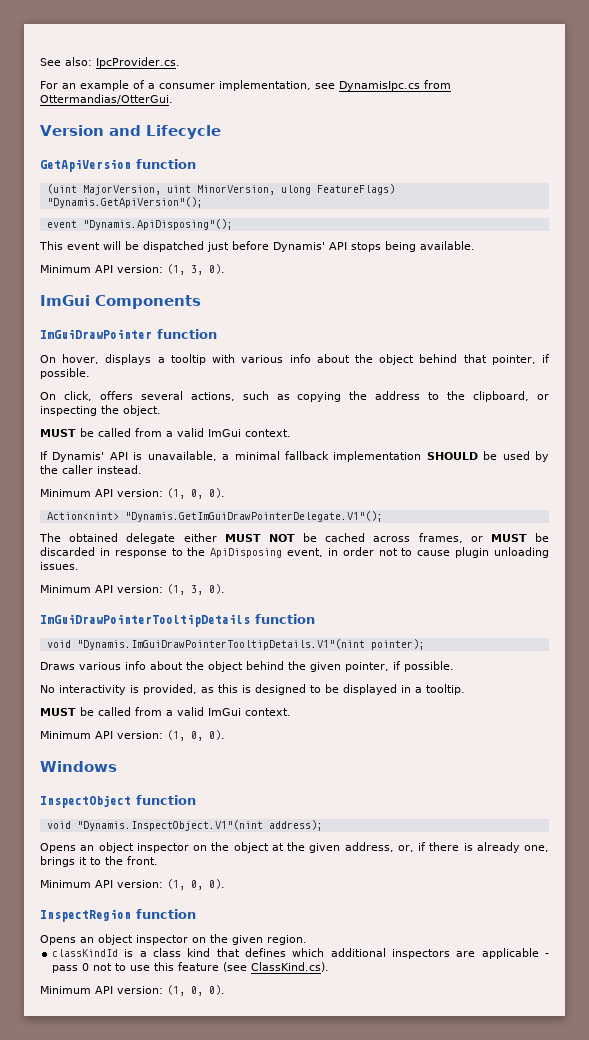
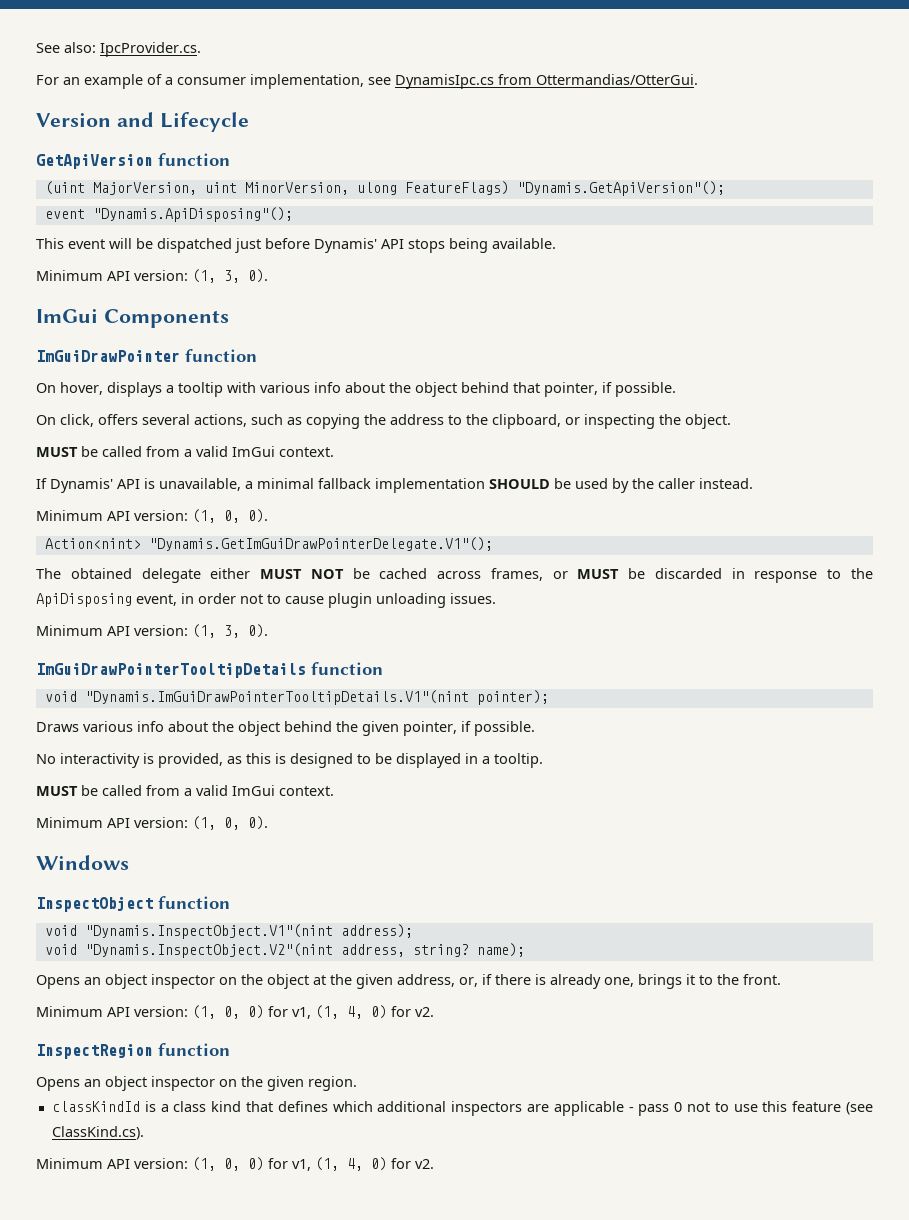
+ void "Dynamis.InspectObject.V2"(nint address, string? name);
  Opens an object inspector on the object at the given address, or, if there is already one, brings it to the front.
- Minimum API version: (1, 0, 0).
+ Minimum API version: (1, 0, 0) for v1, (1, 4, 0) for v2.
  classKindId is a class kind that defines which additional inspectors are applicable - pass 0 not to use this feature (see ClassKind.cs).
- Minimum API version: (1, 0, 0).
+ Minimum API version: (1, 0, 0) for v1, (1, 4, 0) for v2.

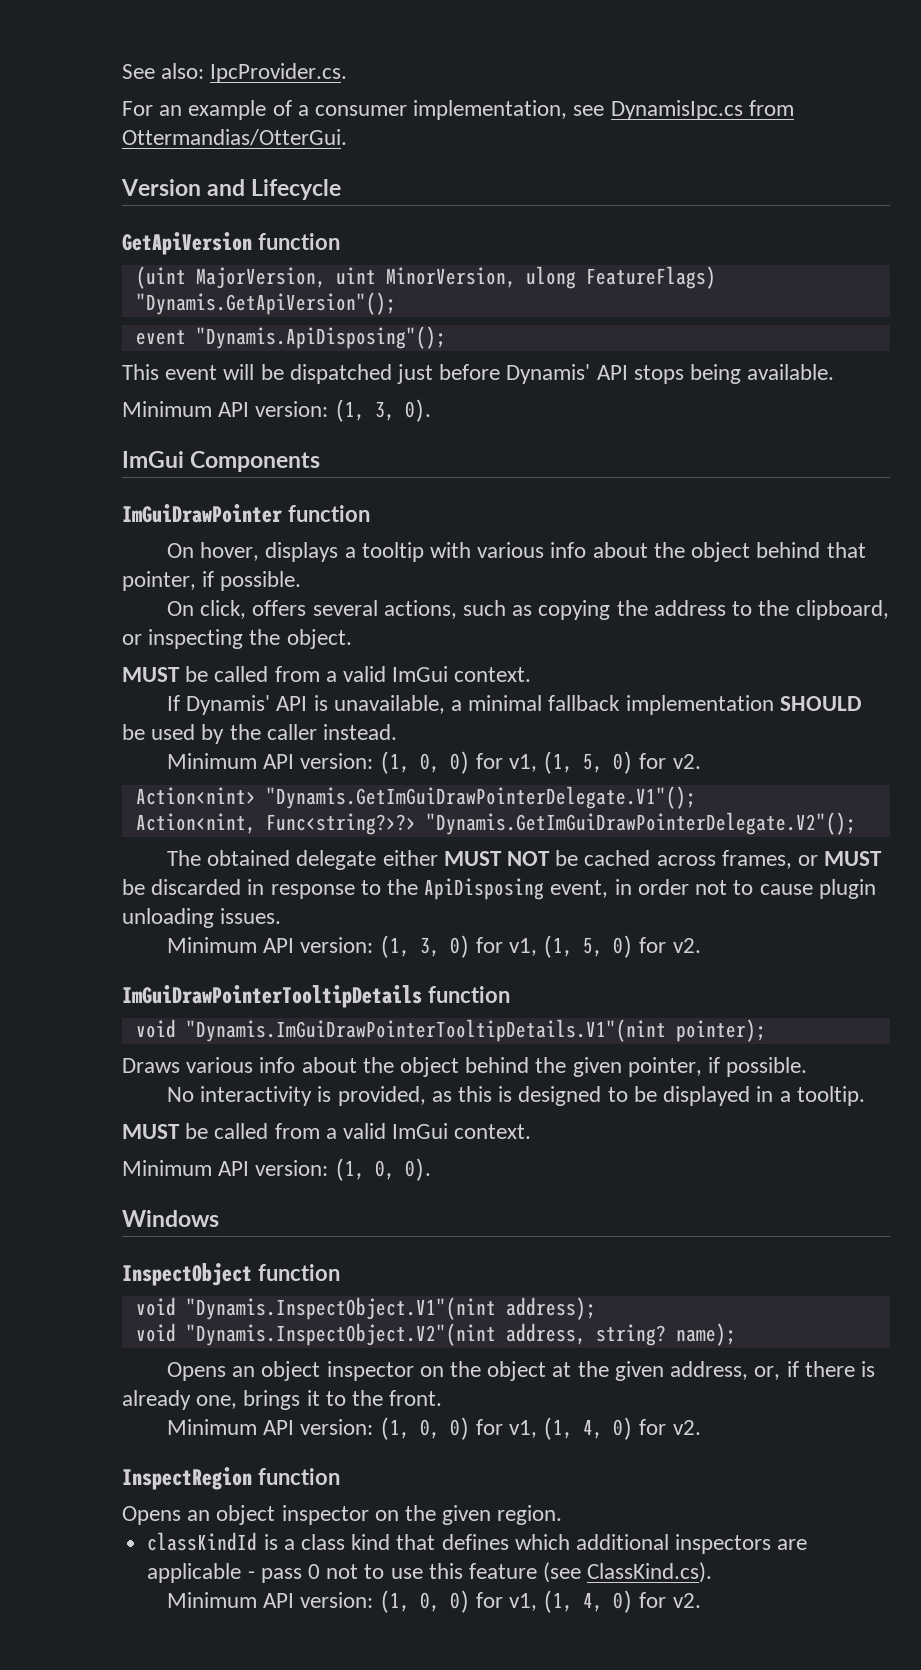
  If Dynamis' API is unavailable, a minimal fallback implementation SHOULD be used by the caller instead.
- Minimum API version: (1, 0, 0).
+ Minimum API version: (1, 0, 0) for v1, (1, 5, 0) for v2.
+ Action<nint, Func<string?>?> "Dynamis.GetImGuiDrawPointerDelegate.V2"();
  The obtained delegate either MUST NOT be cached across frames, or MUST be discarded in response to the ApiDisposing event, in order not to cause plugin unloading issues.
- Minimum API version: (1, 3, 0).
+ Minimum API version: (1, 3, 0) for v1, (1, 5, 0) for v2.

